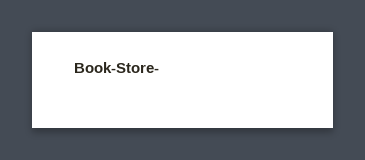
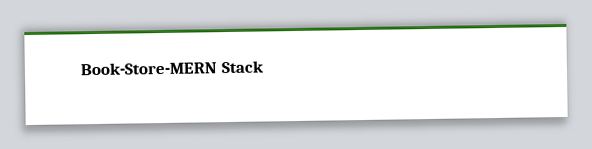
- Book-Store-
+ Book-Store-MERN Stack

